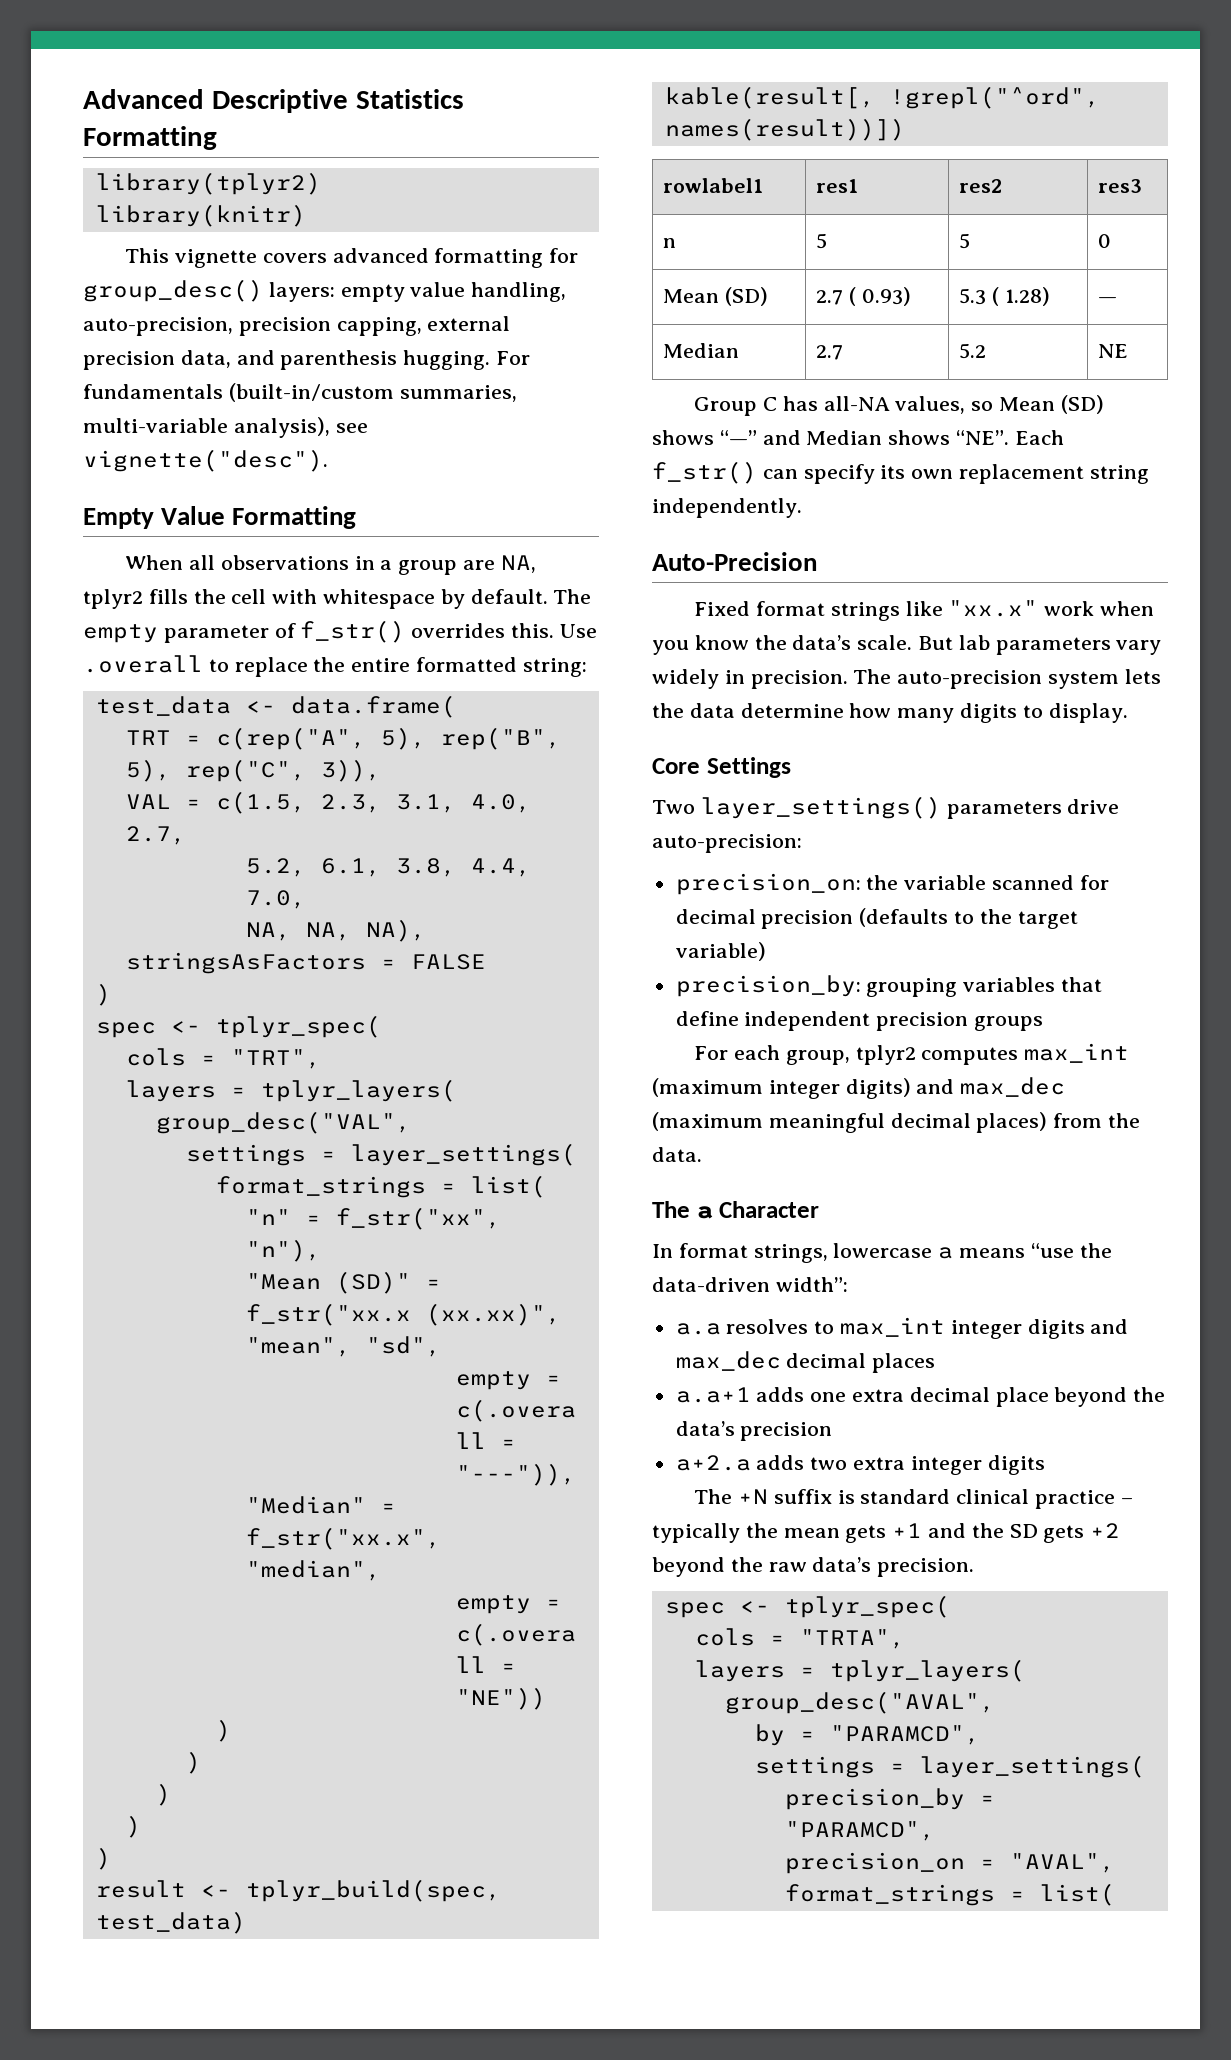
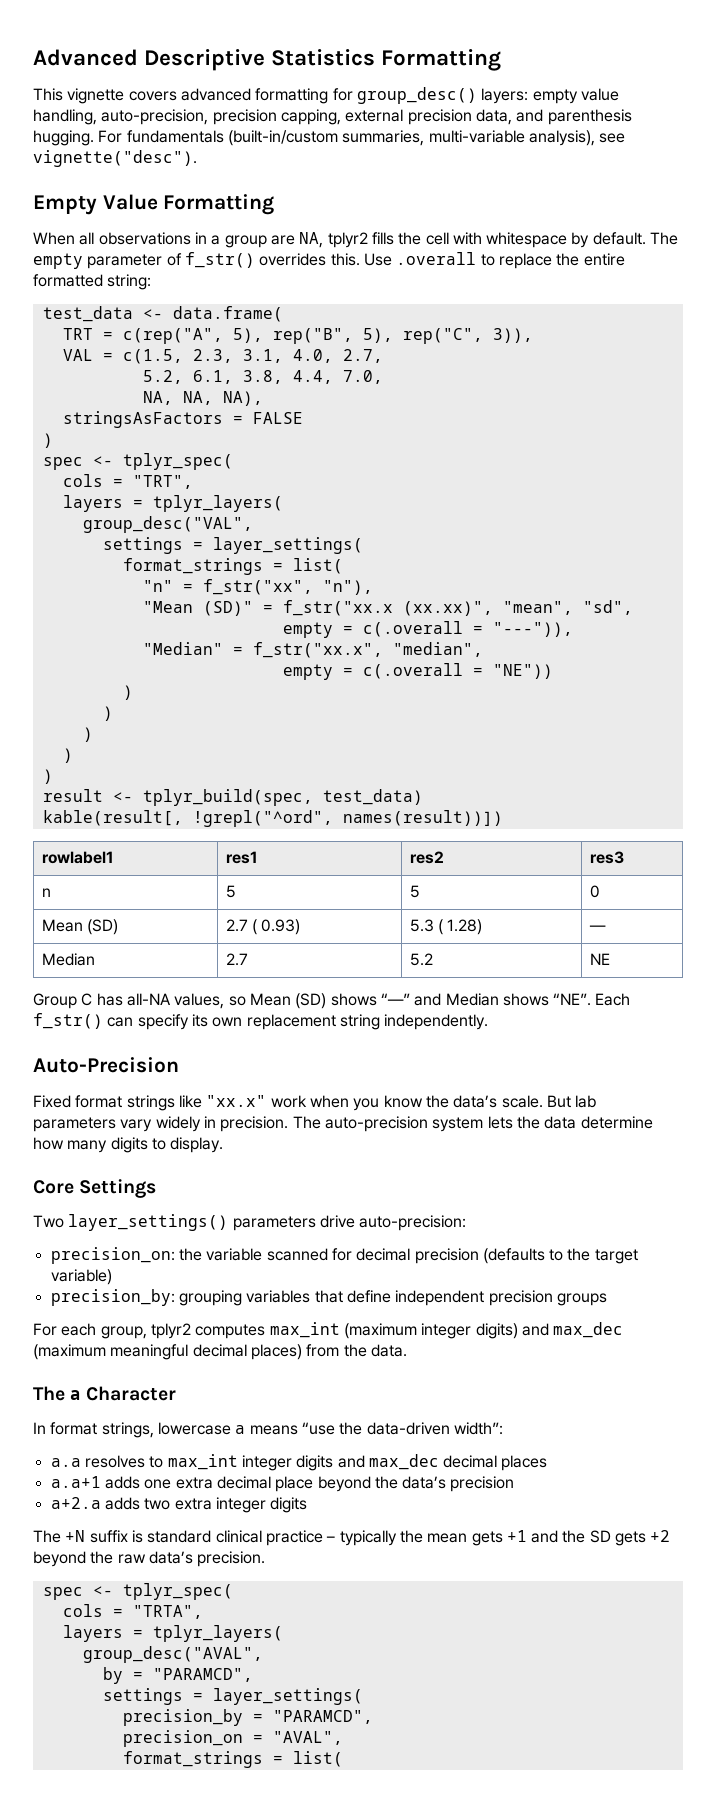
- library(tplyr2)
- library(knitr)

